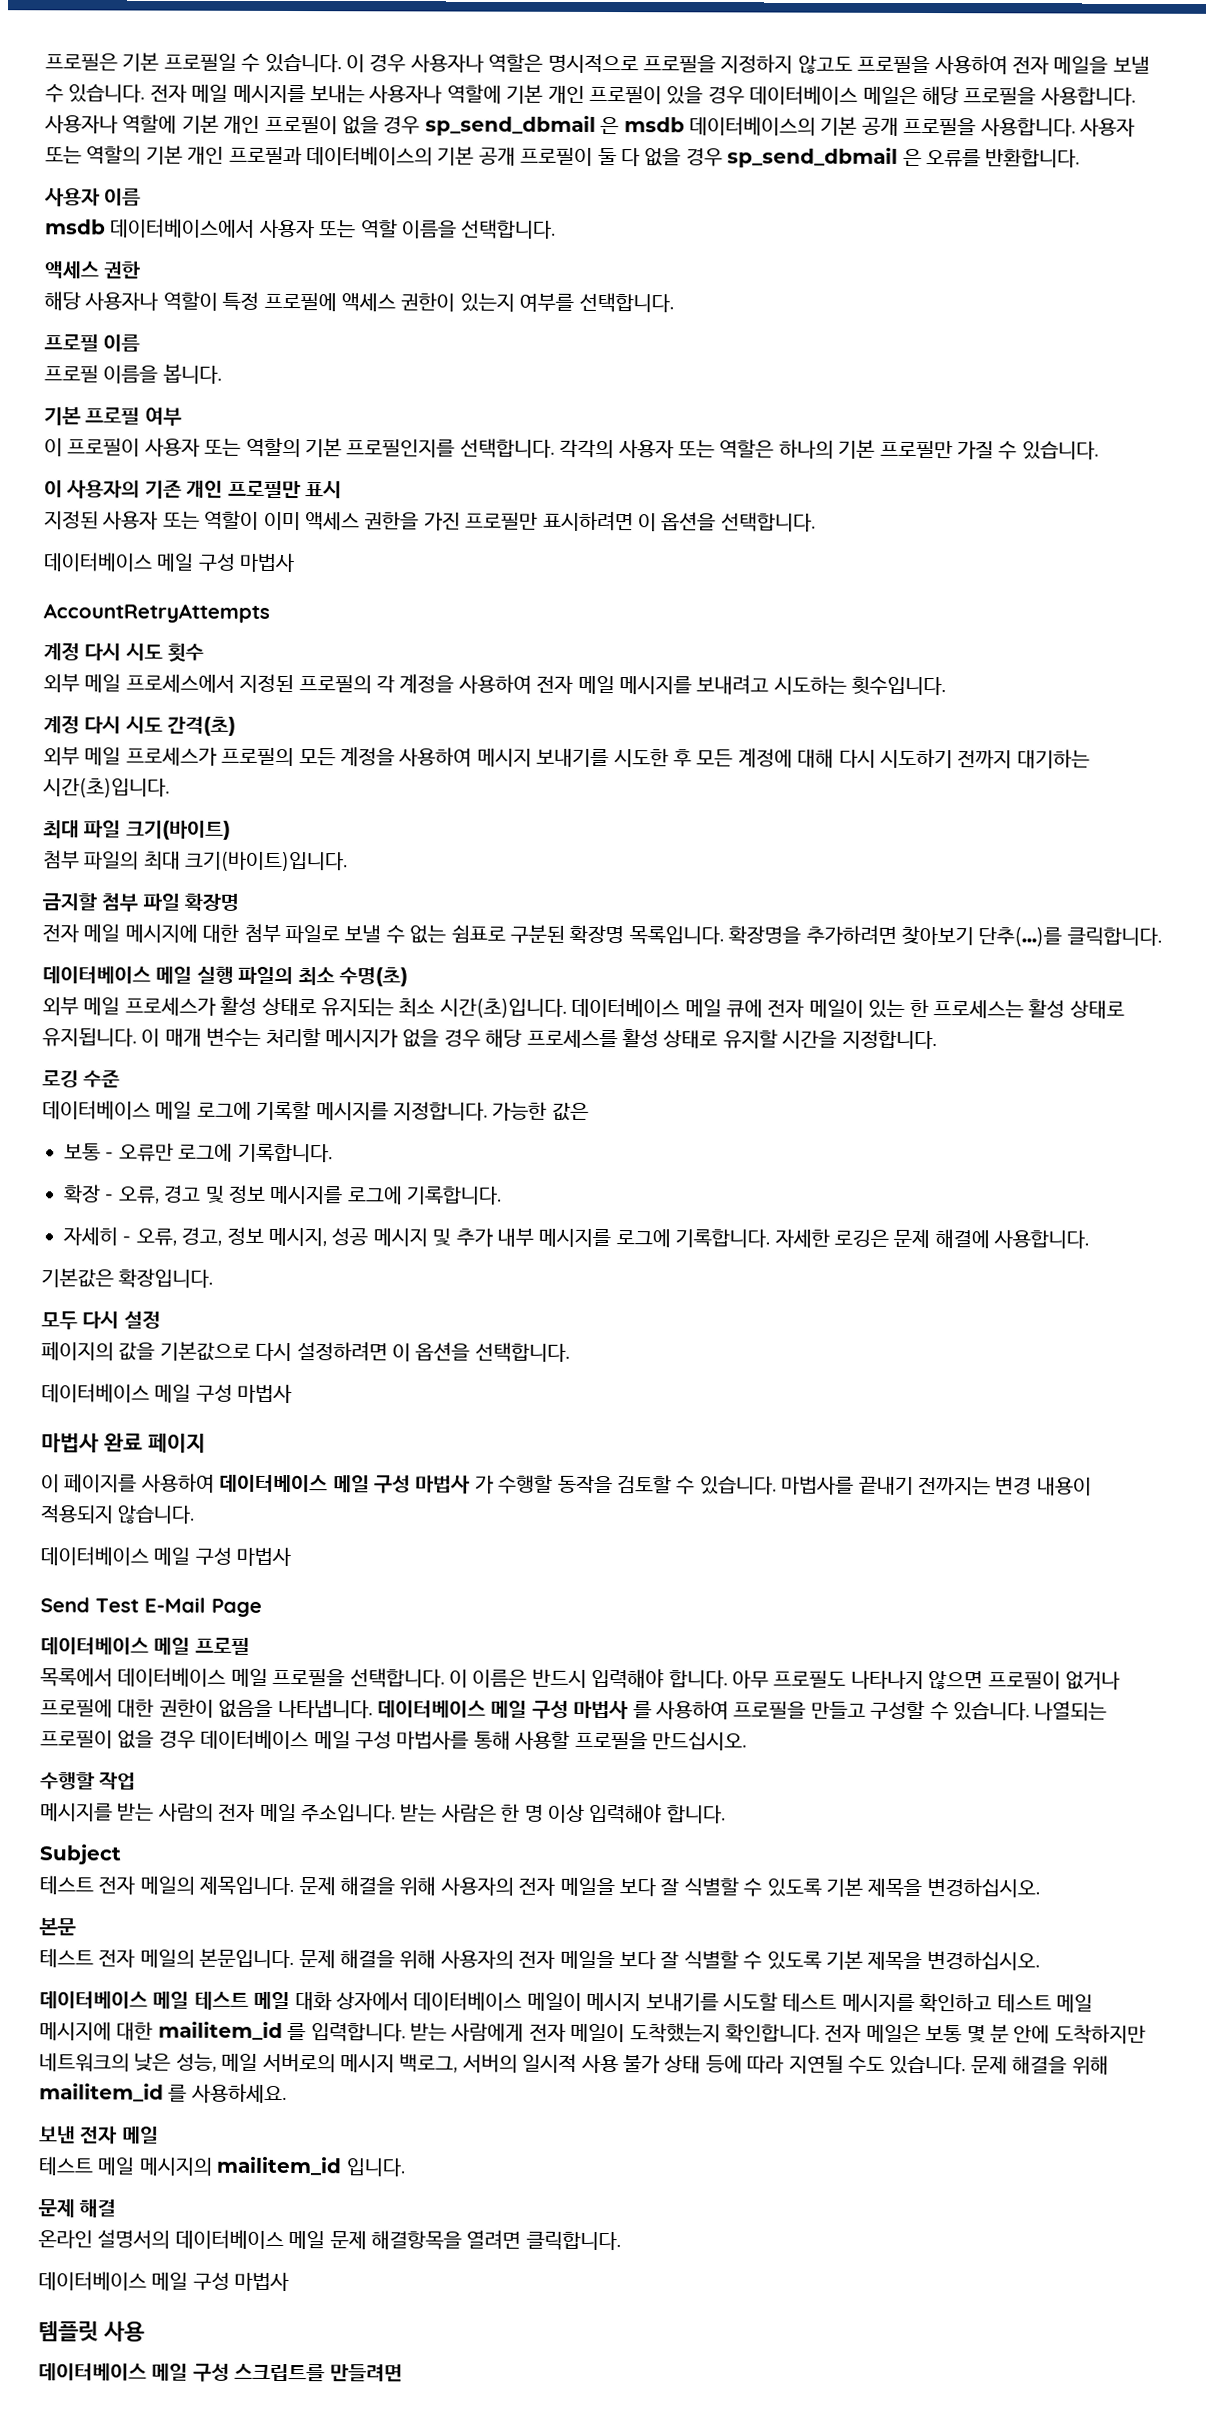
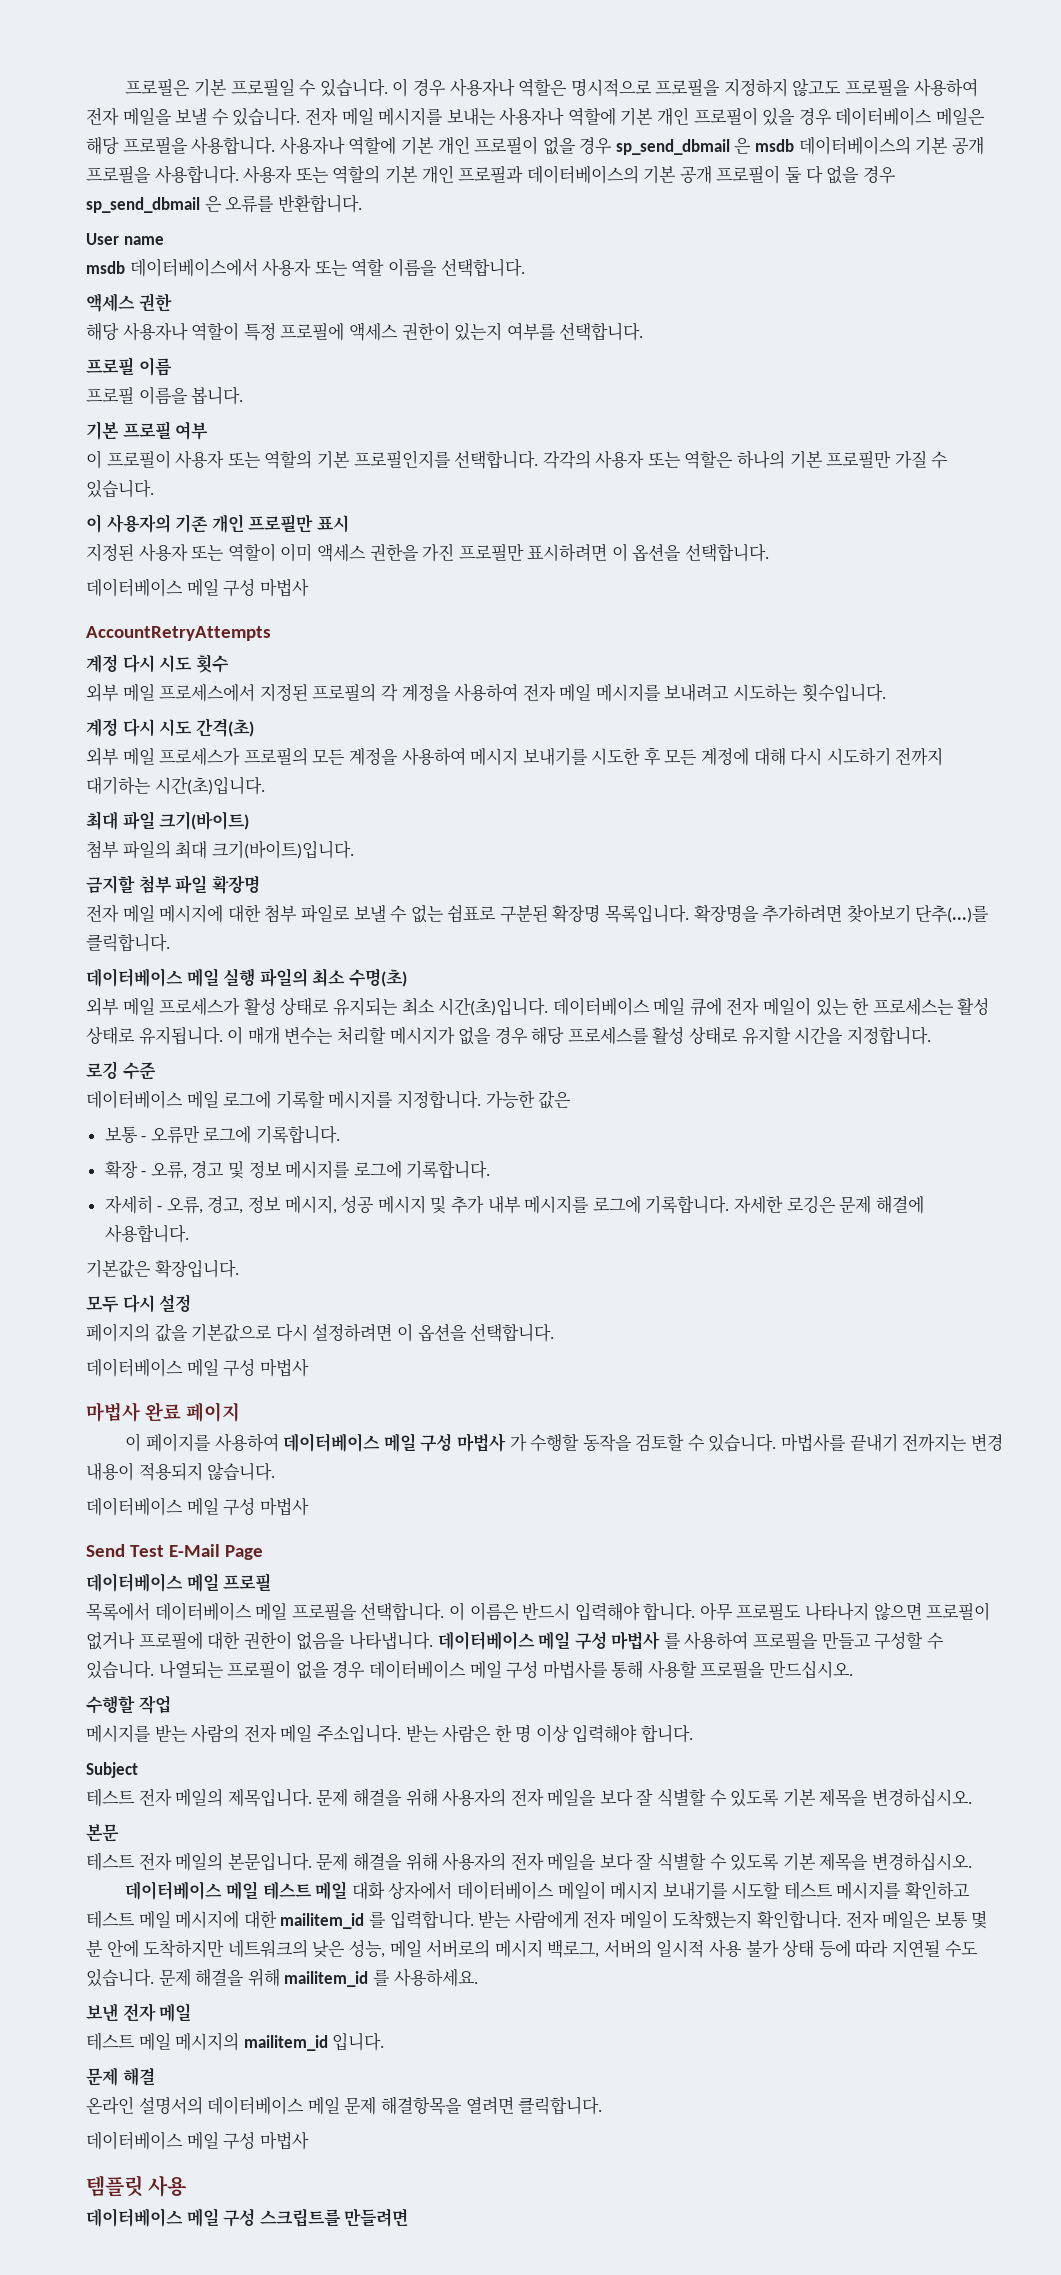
- 사용자 이름
+ User name

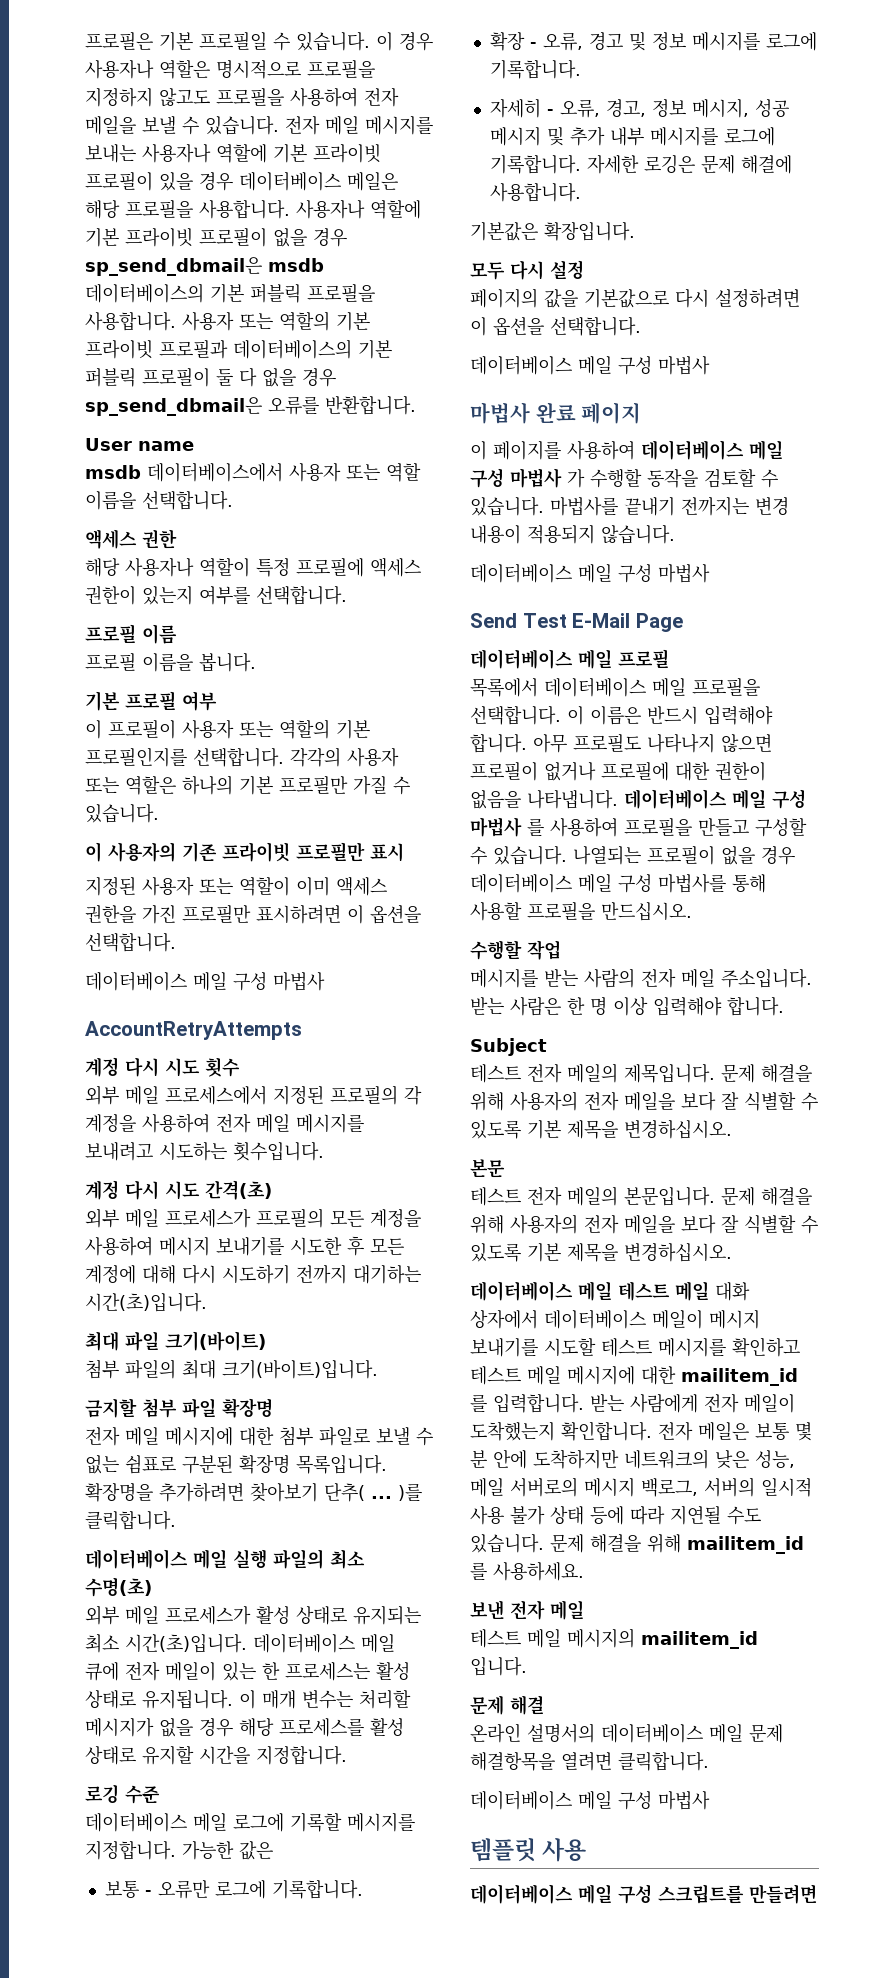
- 전자 메일 메시지를 보내는 사용자나 역할에 기본 개인 프로필이 있을 경우 데이터베이스 메일은 해당 프로필을 사용합니다.
+ 전자 메일 메시지를 보내는 사용자나 역할에 기본 프라이빗 프로필이 있을 경우 데이터베이스 메일은 해당 프로필을 사용합니다.
- 사용자나 역할에 기본 개인 프로필이 없을 경우 sp_send_dbmail 은 msdb 데이터베이스의 기본 공개 프로필을 사용합니다.
+ 사용자나 역할에 기본 프라이빗 프로필이 없을 경우 sp_send_dbmail은 msdb 데이터베이스의 기본 퍼블릭 프로필을 사용합니다.
- 사용자 또는 역할의 기본 개인 프로필과 데이터베이스의 기본 공개 프로필이 둘 다 없을 경우 sp_send_dbmail 은 오류를 반환합니다.
+ 사용자 또는 역할의 기본 프라이빗 프로필과 데이터베이스의 기본 퍼블릭 프로필이 둘 다 없을 경우 sp_send_dbmail은 오류를 반환합니다.
- 이 사용자의 기존 개인 프로필만 표시
+ 이 사용자의 기존 프라이빗 프로필만 표시
- 확장명을 추가하려면 찾아보기 단추(...)를 클릭합니다.
+ 확장명을 추가하려면 찾아보기 단추( ... )를 클릭합니다.

